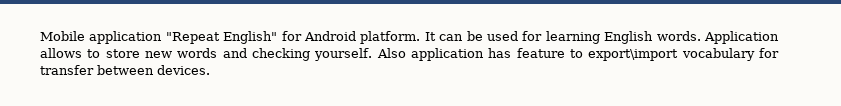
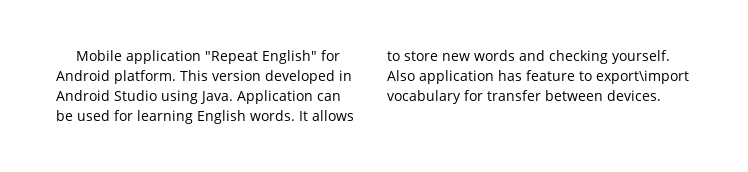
- It can be used for learning English words.
+ This version developed in Android Studio using Java. Application can be used for learning English words.
- Application allows to store new words and checking yourself.
+ It allows to store new words and checking yourself.

